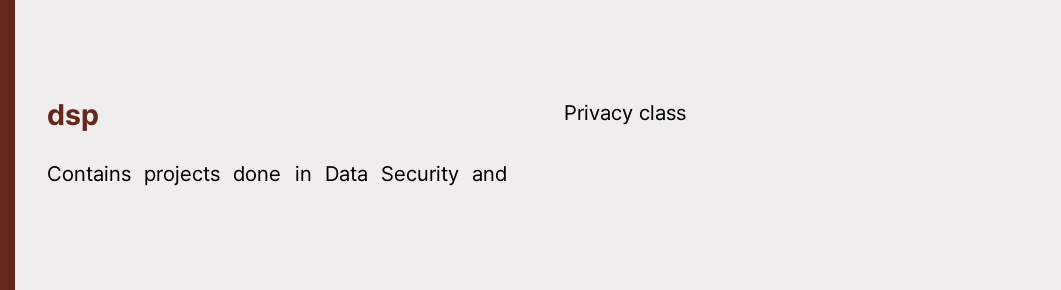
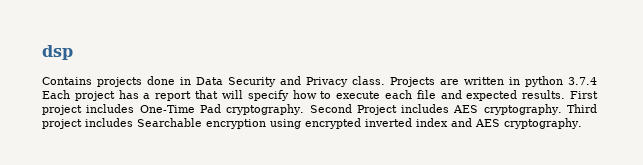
- Contains projects done in Data Security and Privacy class
+ Contains projects done in Data Security and Privacy class. Projects are written in python 3.7.4 Each project has a report that will specify how to execute each file and expected results. First project includes One-Time Pad cryptography. Second Project includes AES cryptography. Third project includes Searchable encryption using encrypted inverted index and AES cryptography.

